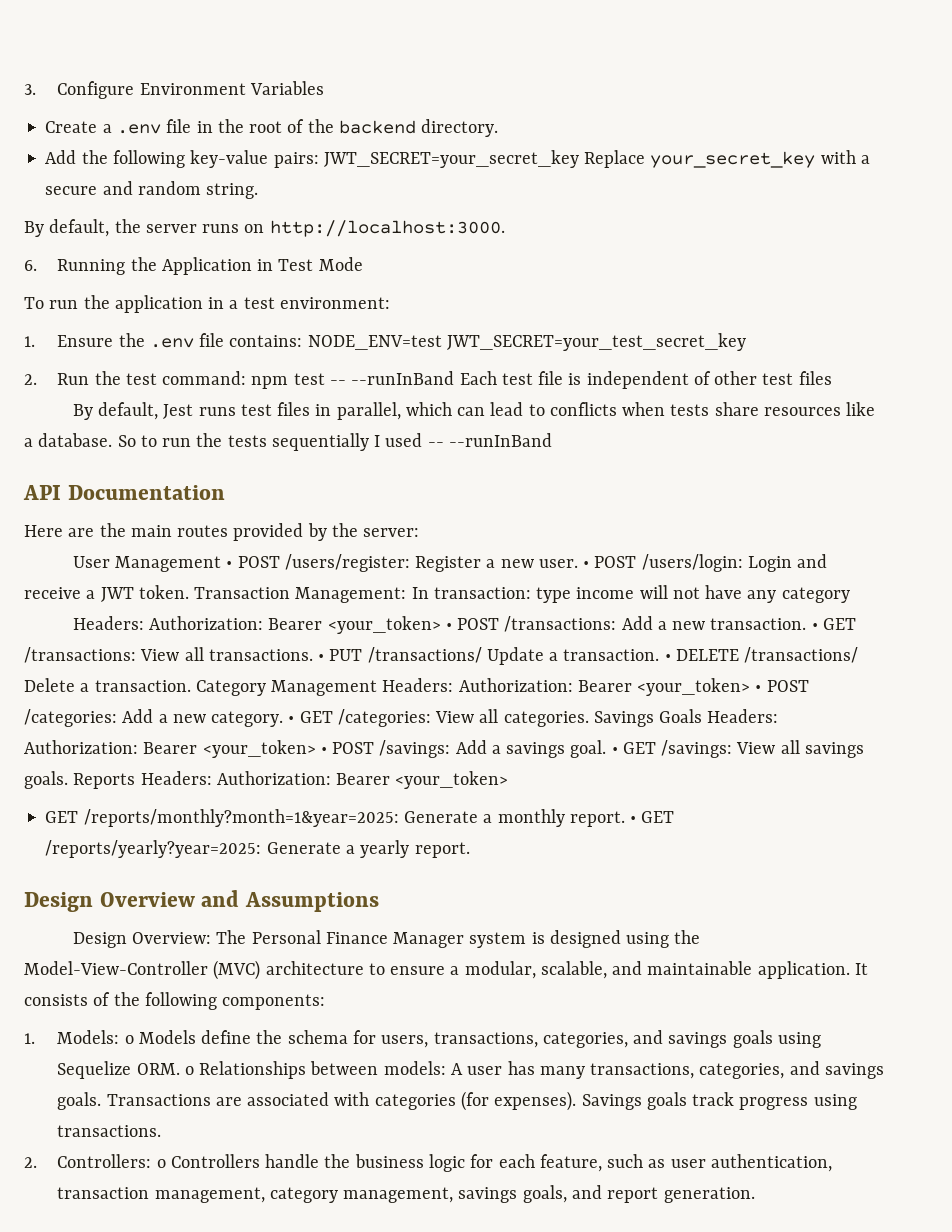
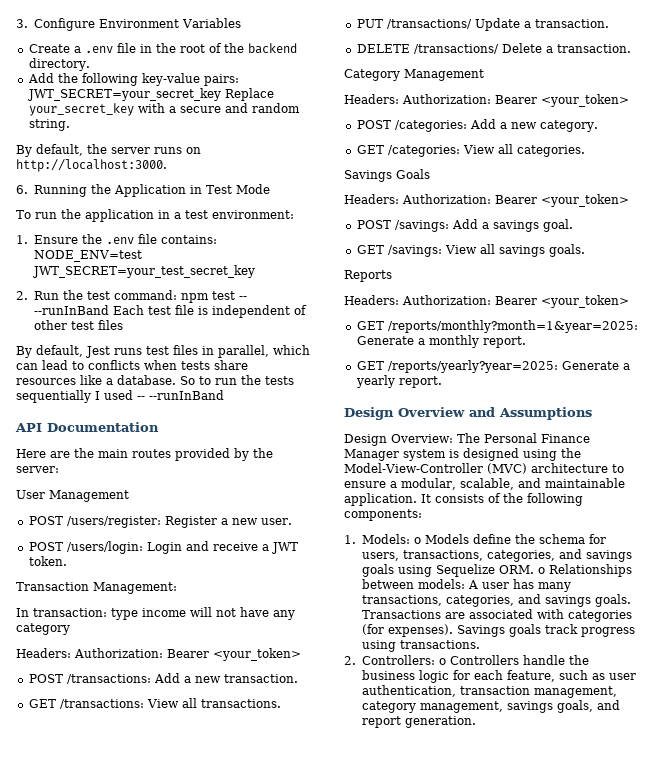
- User Management • POST /users/register: Register a new user. • POST /users/login: Login and receive a JWT token. Transaction Management: In transaction: type income will not have any category
+ User Management
+ POST /users/register: Register a new user.
+ POST /users/login: Login and receive a JWT token.
+ Transaction Management:
+ In transaction: type income will not have any category
- Headers: Authorization: Bearer <your_token> • POST /transactions:
+ Headers: Authorization: Bearer <your_token>
+ POST /transactions:
- Add a new transaction. • GET /transactions:
+ Add a new transaction.
+ GET /transactions:
- View all transactions. • PUT /transactions/ Update a transaction. • DELETE /transactions/ Delete a transaction. Category Management Headers: Authorization: Bearer <your_token> • POST /categories:
+ View all transactions.
+ PUT /transactions/ Update a transaction.
+ DELETE /transactions/ Delete a transaction.
+ Category Management
+ Headers: Authorization: Bearer <your_token>
+ POST /categories:
- Add a new category. • GET /categories:
+ Add a new category.
+ GET /categories:
- View all categories. Savings Goals Headers: Authorization: Bearer <your_token> • POST /savings:
+ View all categories.
+ Savings Goals
+ Headers: Authorization: Bearer <your_token>
+ POST /savings:
- Add a savings goal. • GET /savings:
+ Add a savings goal.
+ GET /savings:
- View all savings goals. Reports Headers:
+ View all savings goals.
+ Reports
+ Headers:
- GET /reports/monthly?month=1&year=2025: Generate a monthly report. • GET /reports/yearly?year=2025: Generate a yearly report.
+ GET /reports/monthly?month=1&year=2025: Generate a monthly report.
+ GET /reports/yearly?year=2025: Generate a yearly report.

